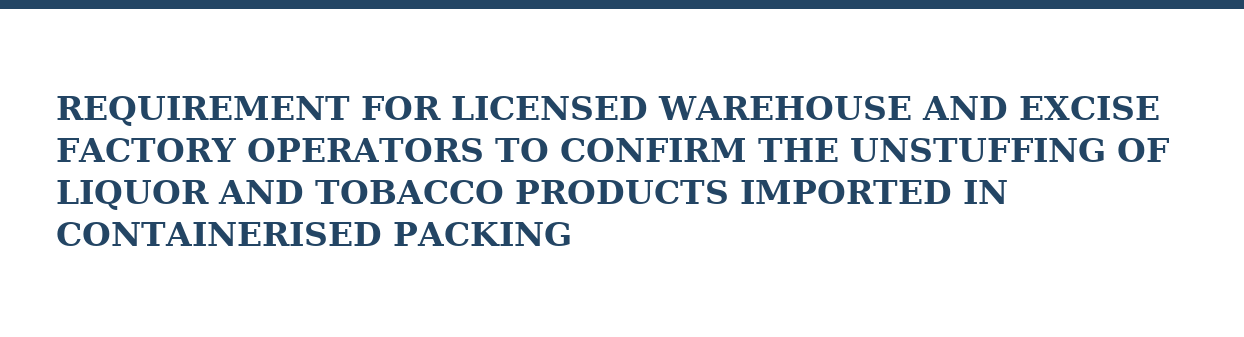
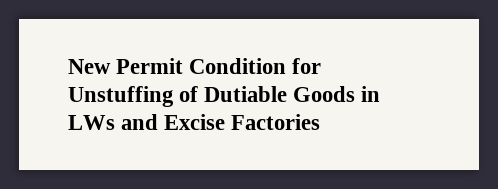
- REQUIREMENT FOR LICENSED WAREHOUSE AND EXCISE FACTORY OPERATORS TO CONFIRM THE UNSTUFFING OF LIQUOR AND TOBACCO PRODUCTS IMPORTED IN CONTAINERISED PACKING
+ New Permit Condition for Unstuffing of Dutiable Goods in LWs and Excise Factories

